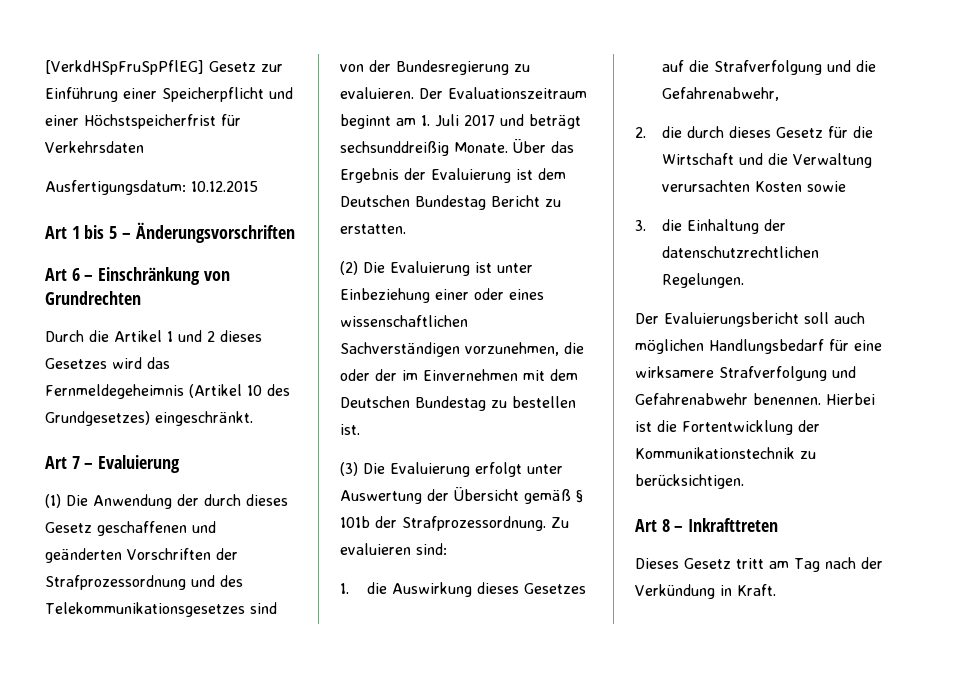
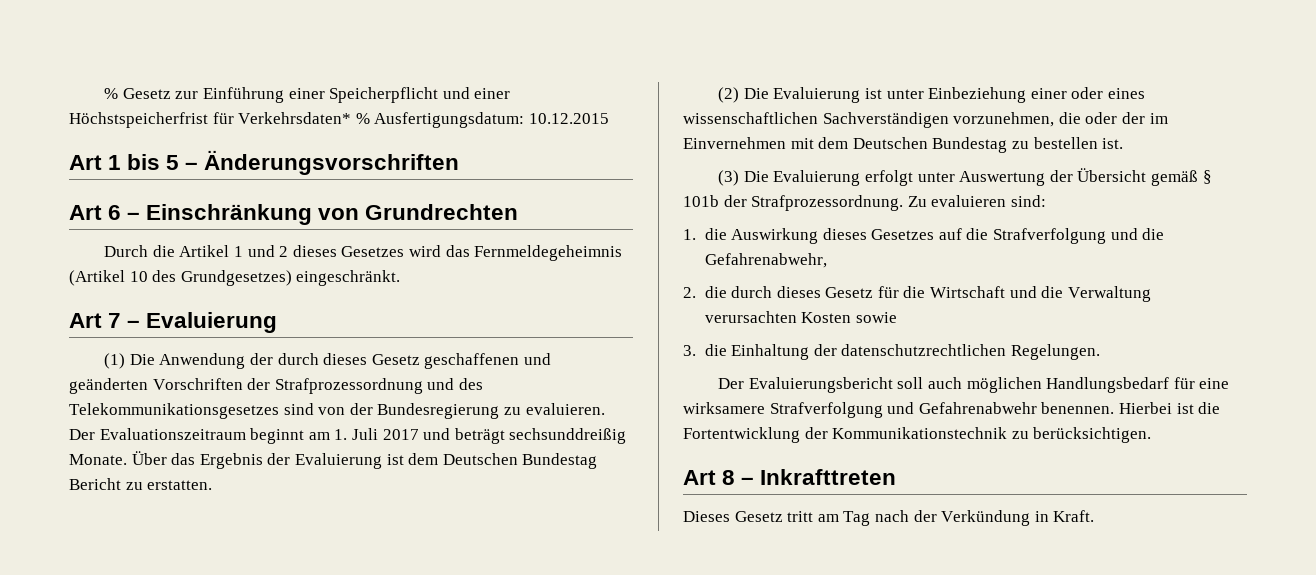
- [VerkdHSpFruSpPflEG] Gesetz zur Einführung einer Speicherpflicht und einer Höchstspeicherfrist für Verkehrsdaten
- Ausfertigungsdatum: 10.12.2015
+ % Gesetz zur Einführung einer Speicherpflicht und einer Höchstspeicherfrist für Verkehrsdaten* % Ausfertigungsdatum: 10.12.2015

